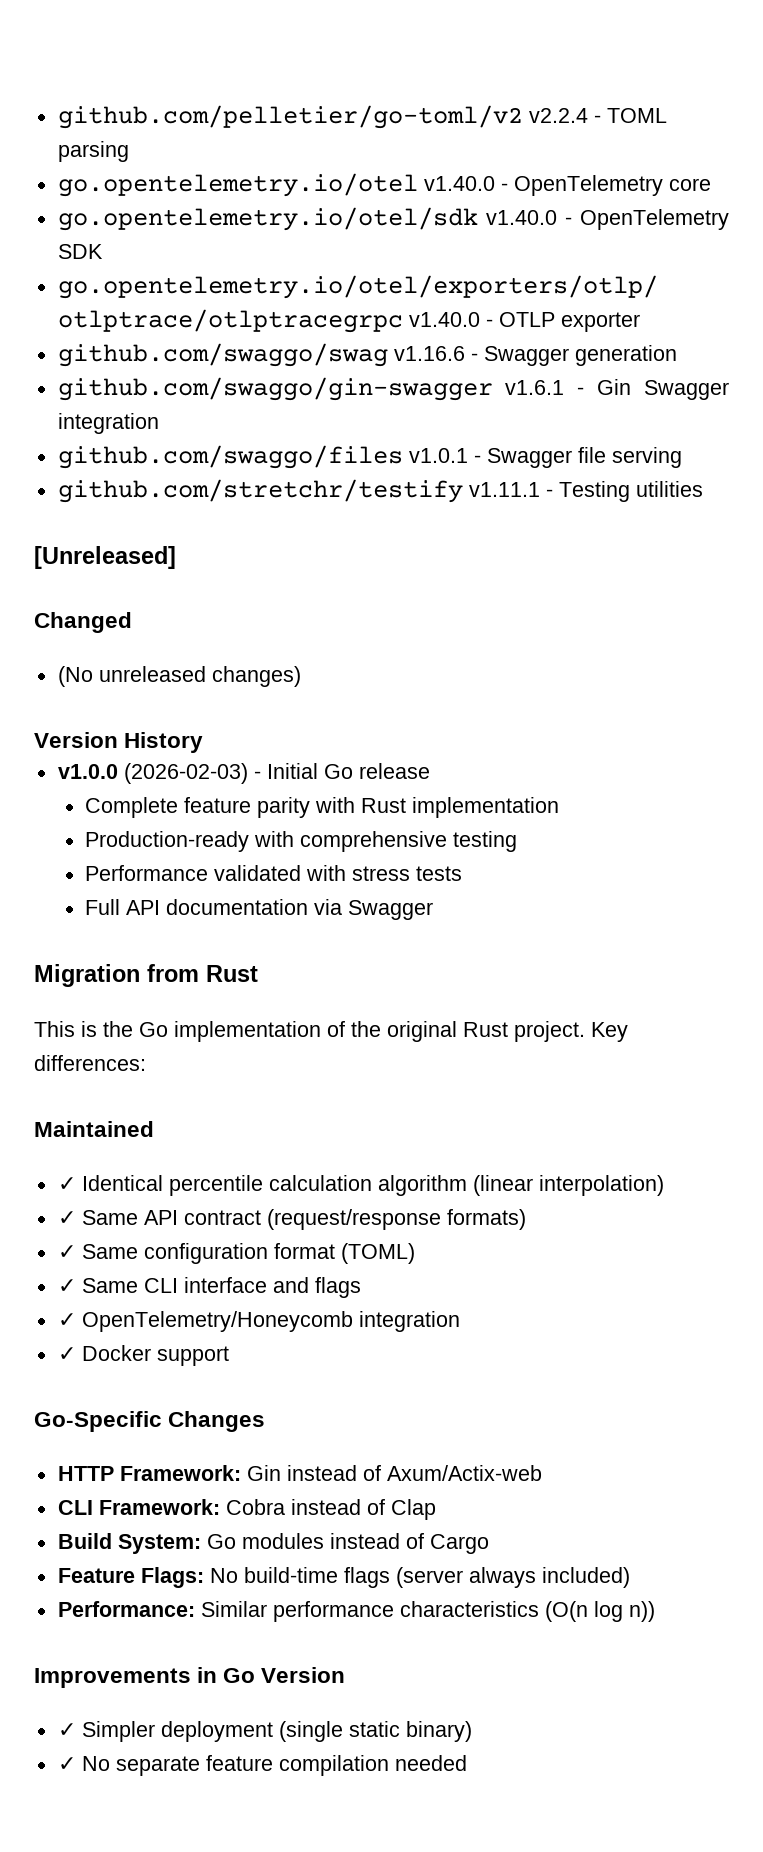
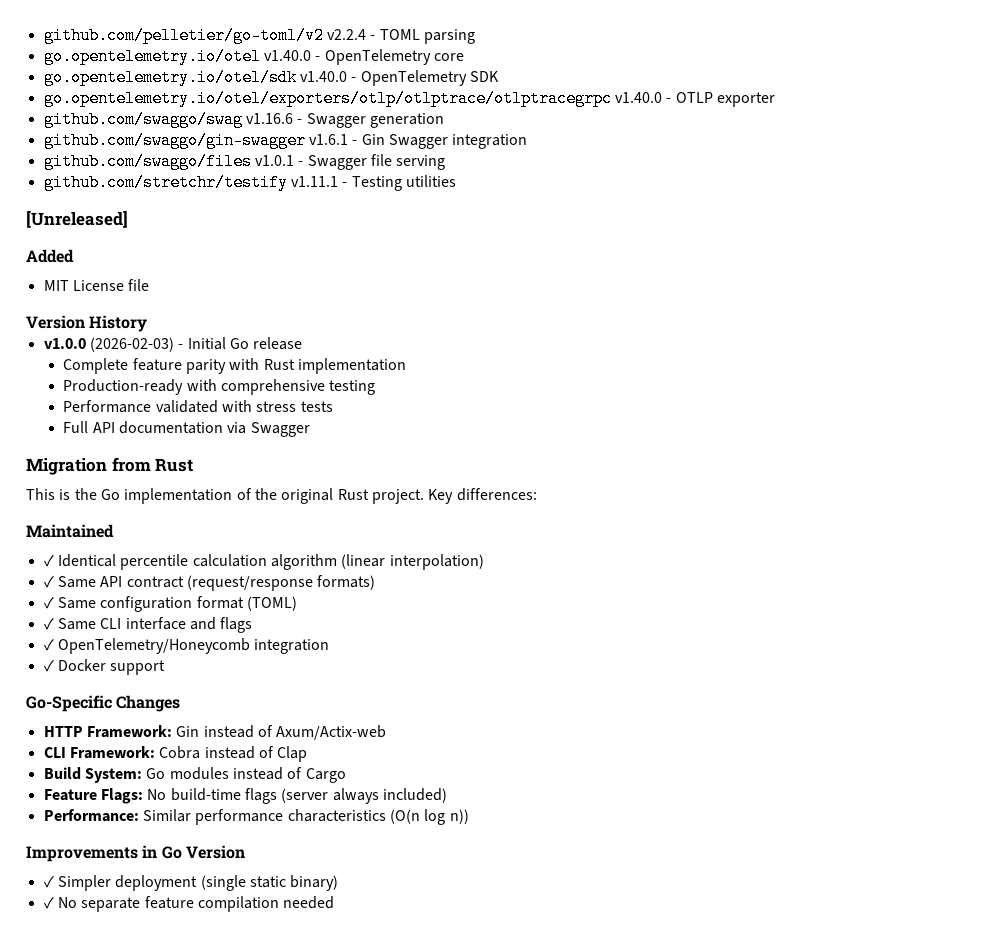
- Changed
- (No unreleased changes)
+ Added
+ MIT License file

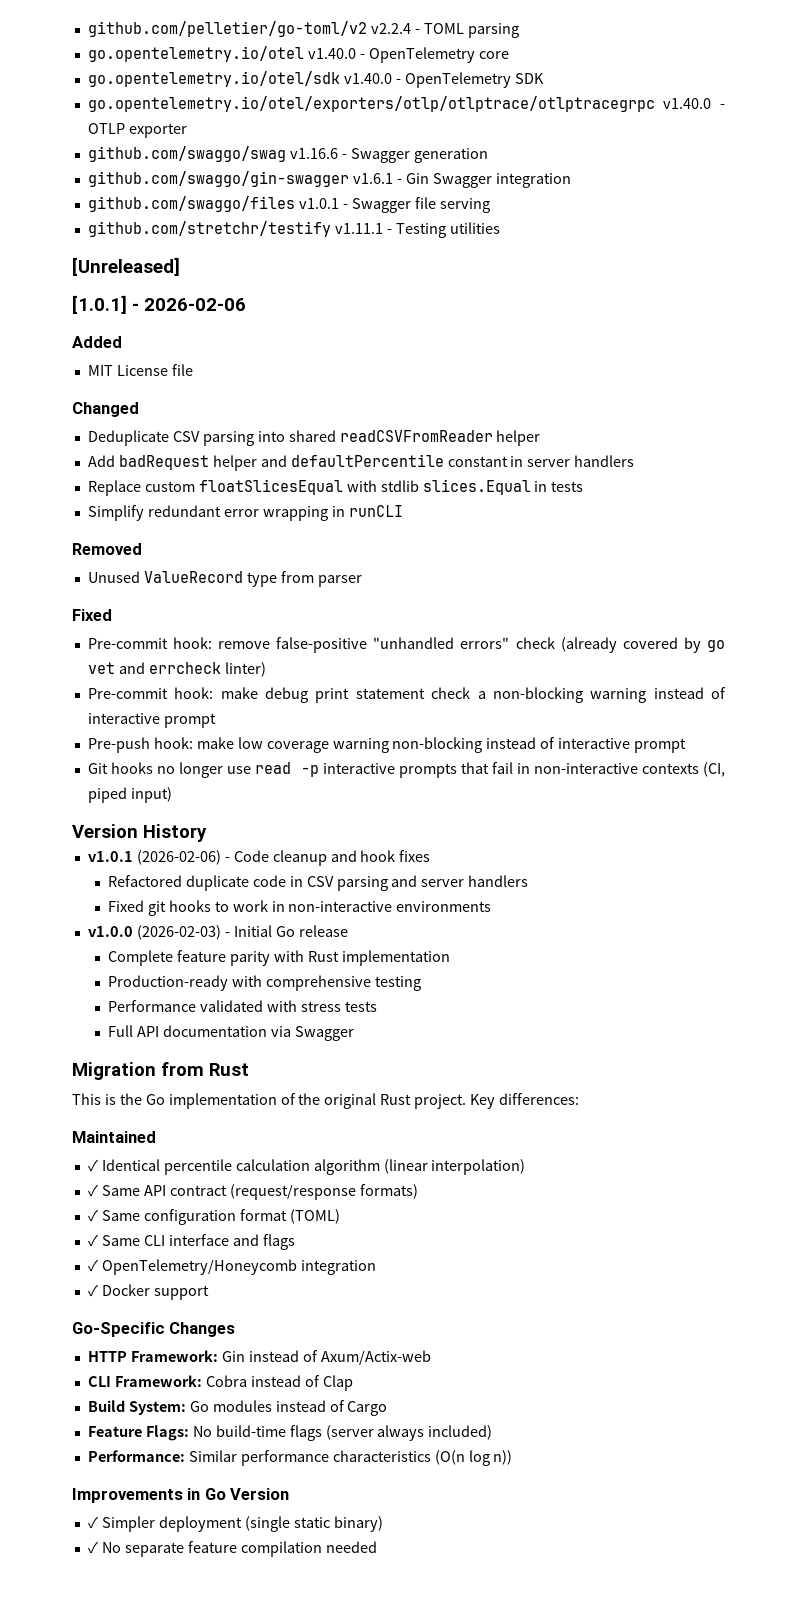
+ [1.0.1] - 2026-02-06
+ Changed
+ Deduplicate CSV parsing into shared readCSVFromReader helper
+ Add badRequest helper and defaultPercentile constant in server handlers
+ Replace custom floatSlicesEqual with stdlib slices.Equal in tests
+ Simplify redundant error wrapping in runCLI
+ Removed
+ Unused ValueRecord type from parser
+ Fixed
+ Pre-commit hook: remove false-positive "unhandled errors" check (already covered by go vet and errcheck linter)
+ Pre-commit hook: make debug print statement check a non-blocking warning instead of interactive prompt
+ Pre-push hook: make low coverage warning non-blocking instead of interactive prompt
+ Git hooks no longer use read -p interactive prompts that fail in non-interactive contexts (CI, piped input)
  Version History
+ v1.0.1 (2026-02-06) - Code cleanup and hook fixes
+ Refactored duplicate code in CSV parsing and server handlers
+ Fixed git hooks to work in non-interactive environments

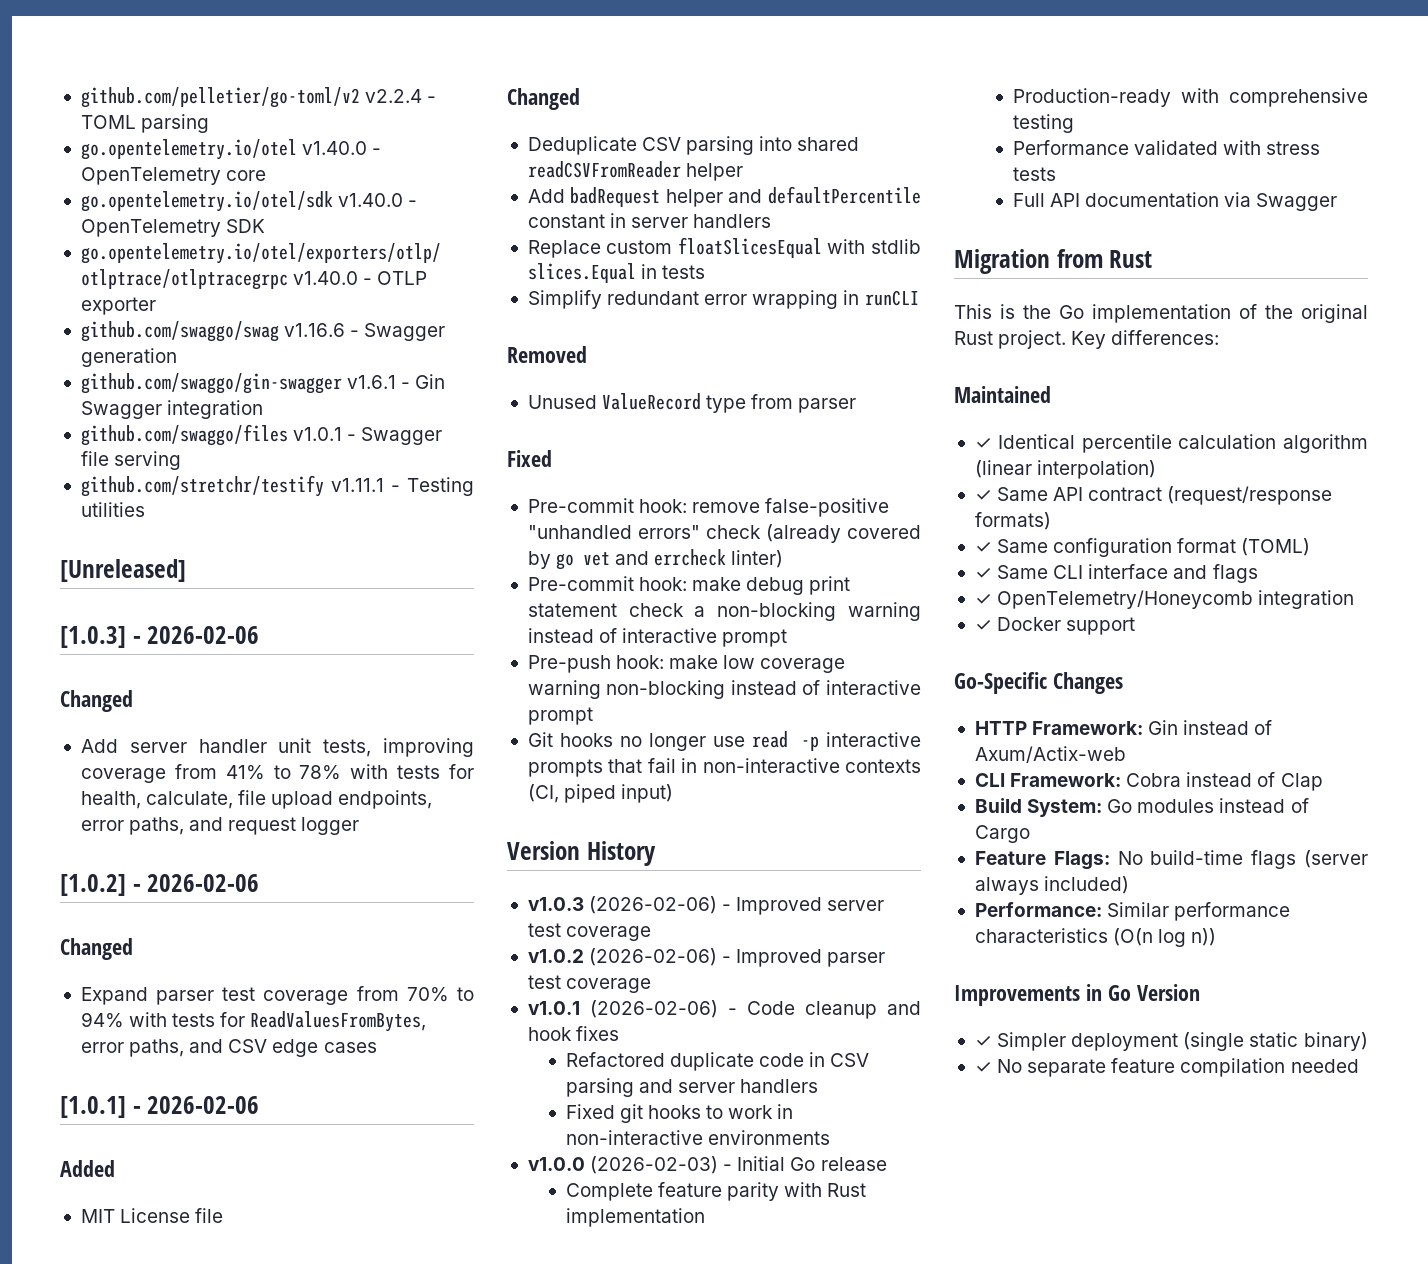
+ [1.0.3] - 2026-02-06
+ Changed
+ Add server handler unit tests, improving coverage from 41% to 78% with tests for health, calculate, file upload endpoints, error paths, and request logger
+ [1.0.2] - 2026-02-06
+ Changed
+ Expand parser test coverage from 70% to 94% with tests for ReadValuesFromBytes, error paths, and CSV edge cases
+ v1.0.3 (2026-02-06) - Improved server test coverage
+ v1.0.2 (2026-02-06) - Improved parser test coverage

